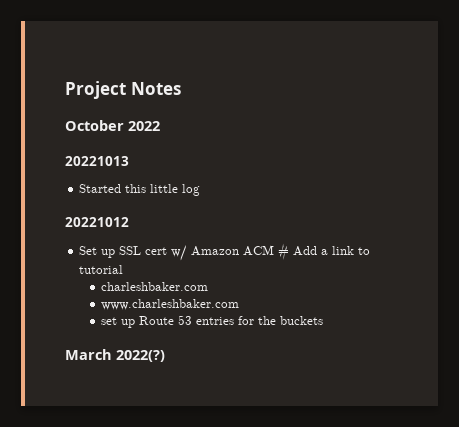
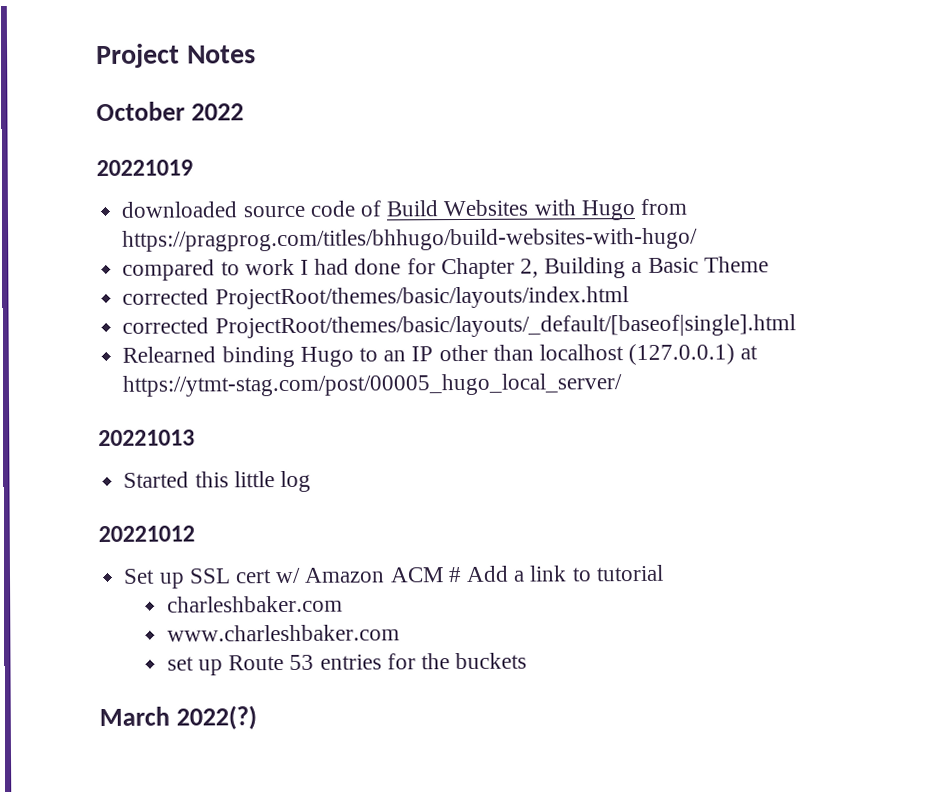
+ 20221019
+ downloaded source code of Build Websites with Hugo from https://pragprog.com/titles/bhhugo/build-websites-with-hugo/
+ compared to work I had done for Chapter 2, Building a Basic Theme
+ corrected ProjectRoot/themes/basic/layouts/index.html
+ corrected ProjectRoot/themes/basic/layouts/_default/[baseof|single].html
+ Relearned binding Hugo to an IP other than localhost (127.0.0.1) at https://ytmt-stag.com/post/00005_hugo_local_server/

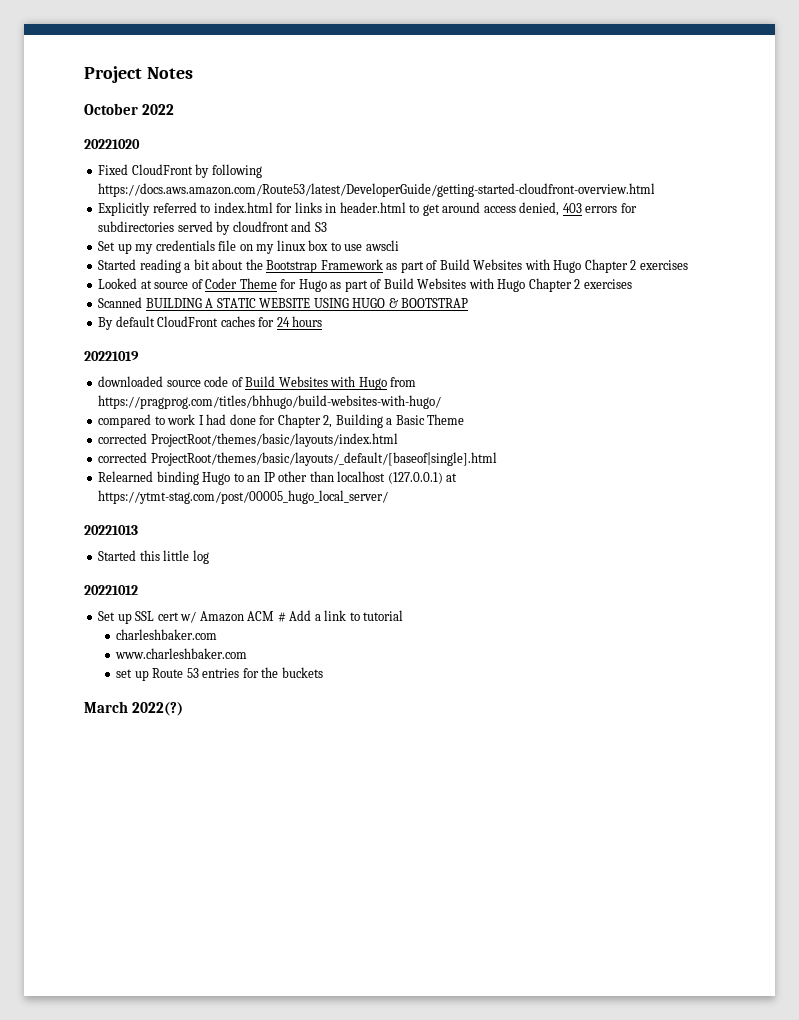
+ 20221020
+ Fixed CloudFront by following https://docs.aws.amazon.com/Route53/latest/DeveloperGuide/getting-started-cloudfront-overview.html
+ Explicitly referred to index.html for links in header.html to get around access denied, 403 errors for subdirectories served by cloudfront and S3
+ Set up my credentials file on my linux box to use awscli
+ Started reading a bit about the Bootstrap Framework as part of Build Websites with Hugo Chapter 2 exercises
+ Looked at source of Coder Theme for Hugo as part of Build Websites with Hugo Chapter 2 exercises
+ Scanned BUILDING A STATIC WEBSITE USING HUGO & BOOTSTRAP
+ By default CloudFront caches for 24 hours

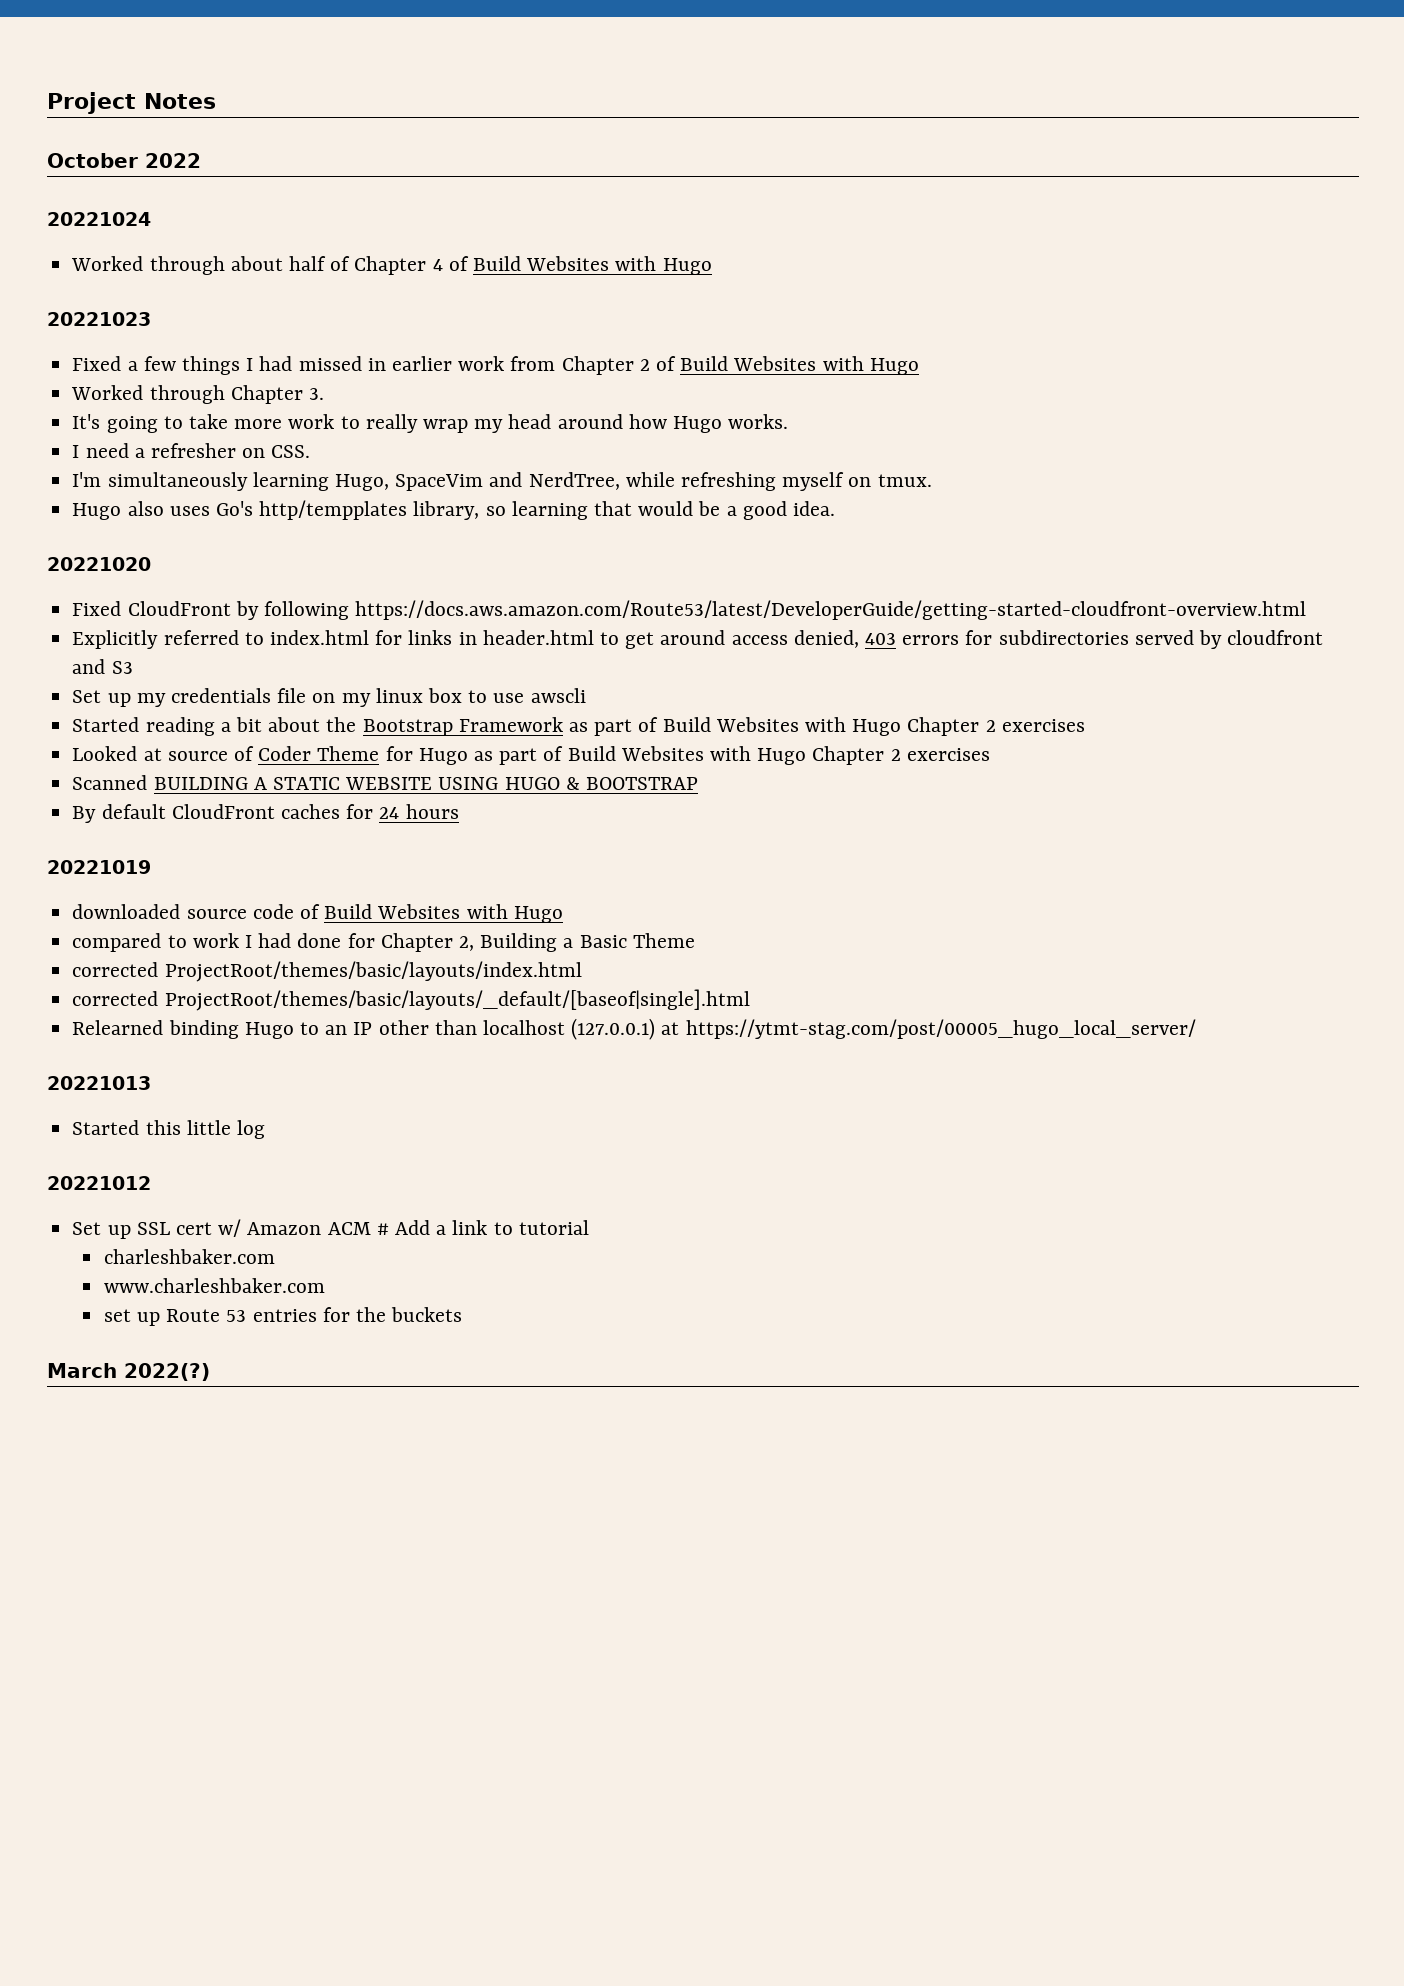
+ 20221024
+ Worked through about half of Chapter 4 of Build Websites with Hugo
+ 20221023
+ Fixed a few things I had missed in earlier work from Chapter 2 of Build Websites with Hugo
+ Worked through Chapter 3.
+ It's going to take more work to really wrap my head around how Hugo works.
+ I need a refresher on CSS.
+ I'm simultaneously learning Hugo, SpaceVim and NerdTree, while refreshing myself on tmux.
+ Hugo also uses Go's http/tempplates library, so learning that would be a good idea.
- downloaded source code of Build Websites with Hugo from https://pragprog.com/titles/bhhugo/build-websites-with-hugo/
+ downloaded source code of Build Websites with Hugo

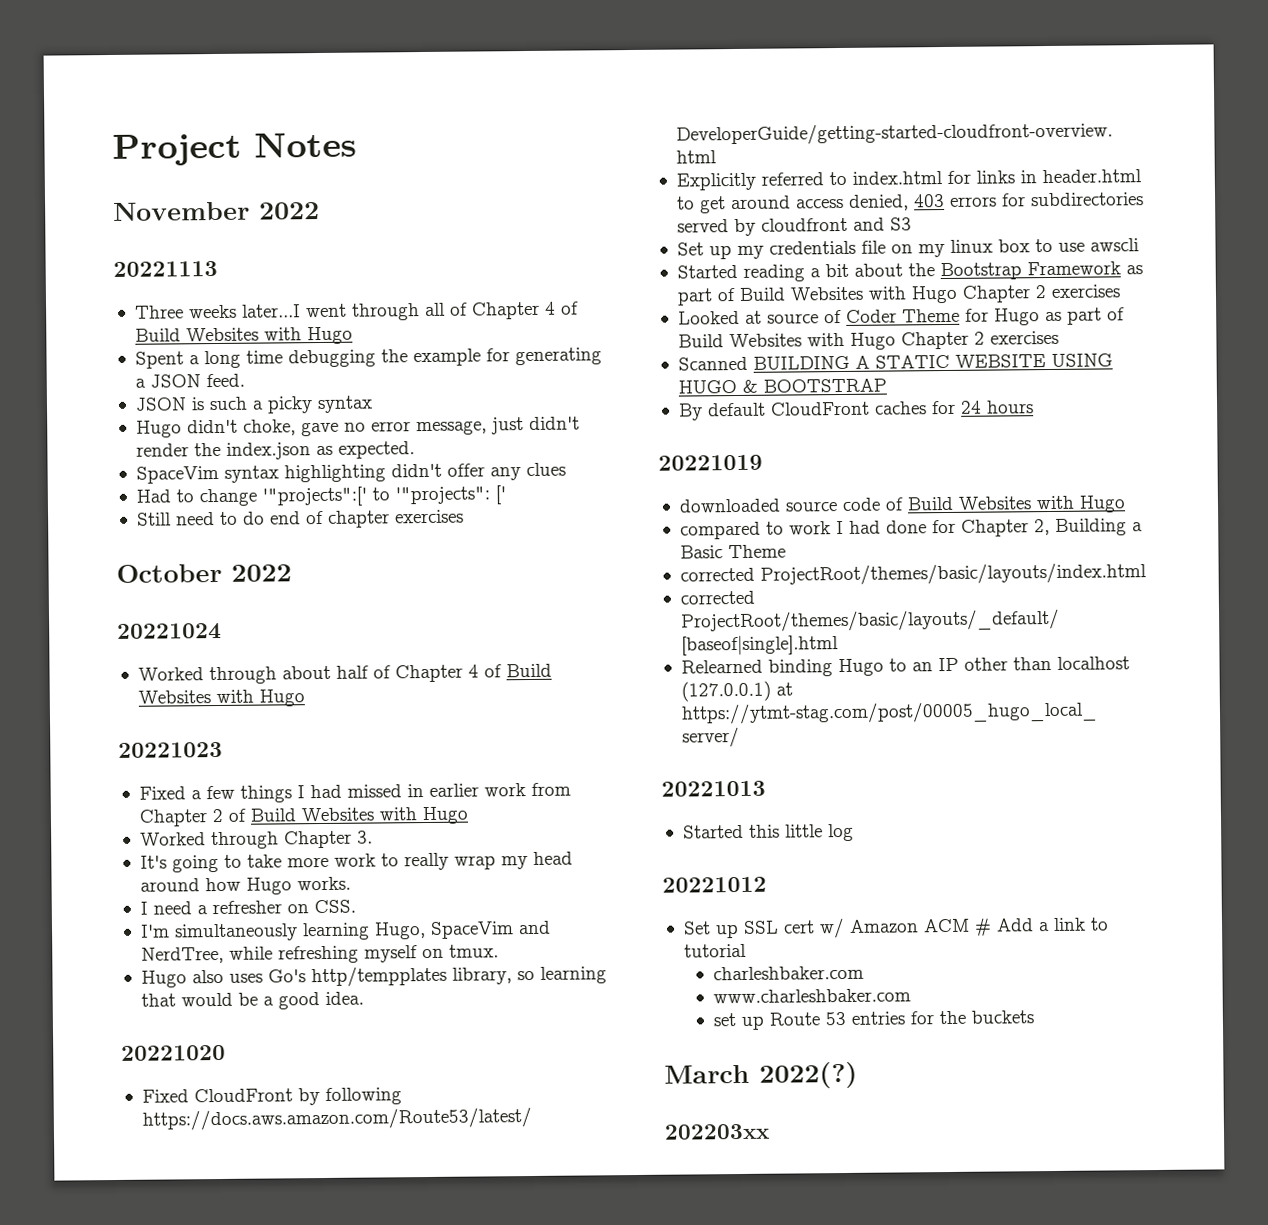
+ November 2022
+ 20221113
+ Three weeks later...I went through all of Chapter 4 of Build Websites with Hugo
+ Spent a long time debugging the example for generating a JSON feed.
+ JSON is such a picky syntax
+ Hugo didn't choke, gave no error message, just didn't render the index.json as expected.
+ SpaceVim syntax highlighting didn't offer any clues
+ Had to change '"projects":[' to '"projects": ['
+ Still need to do end of chapter exercises
+ 202203xx

